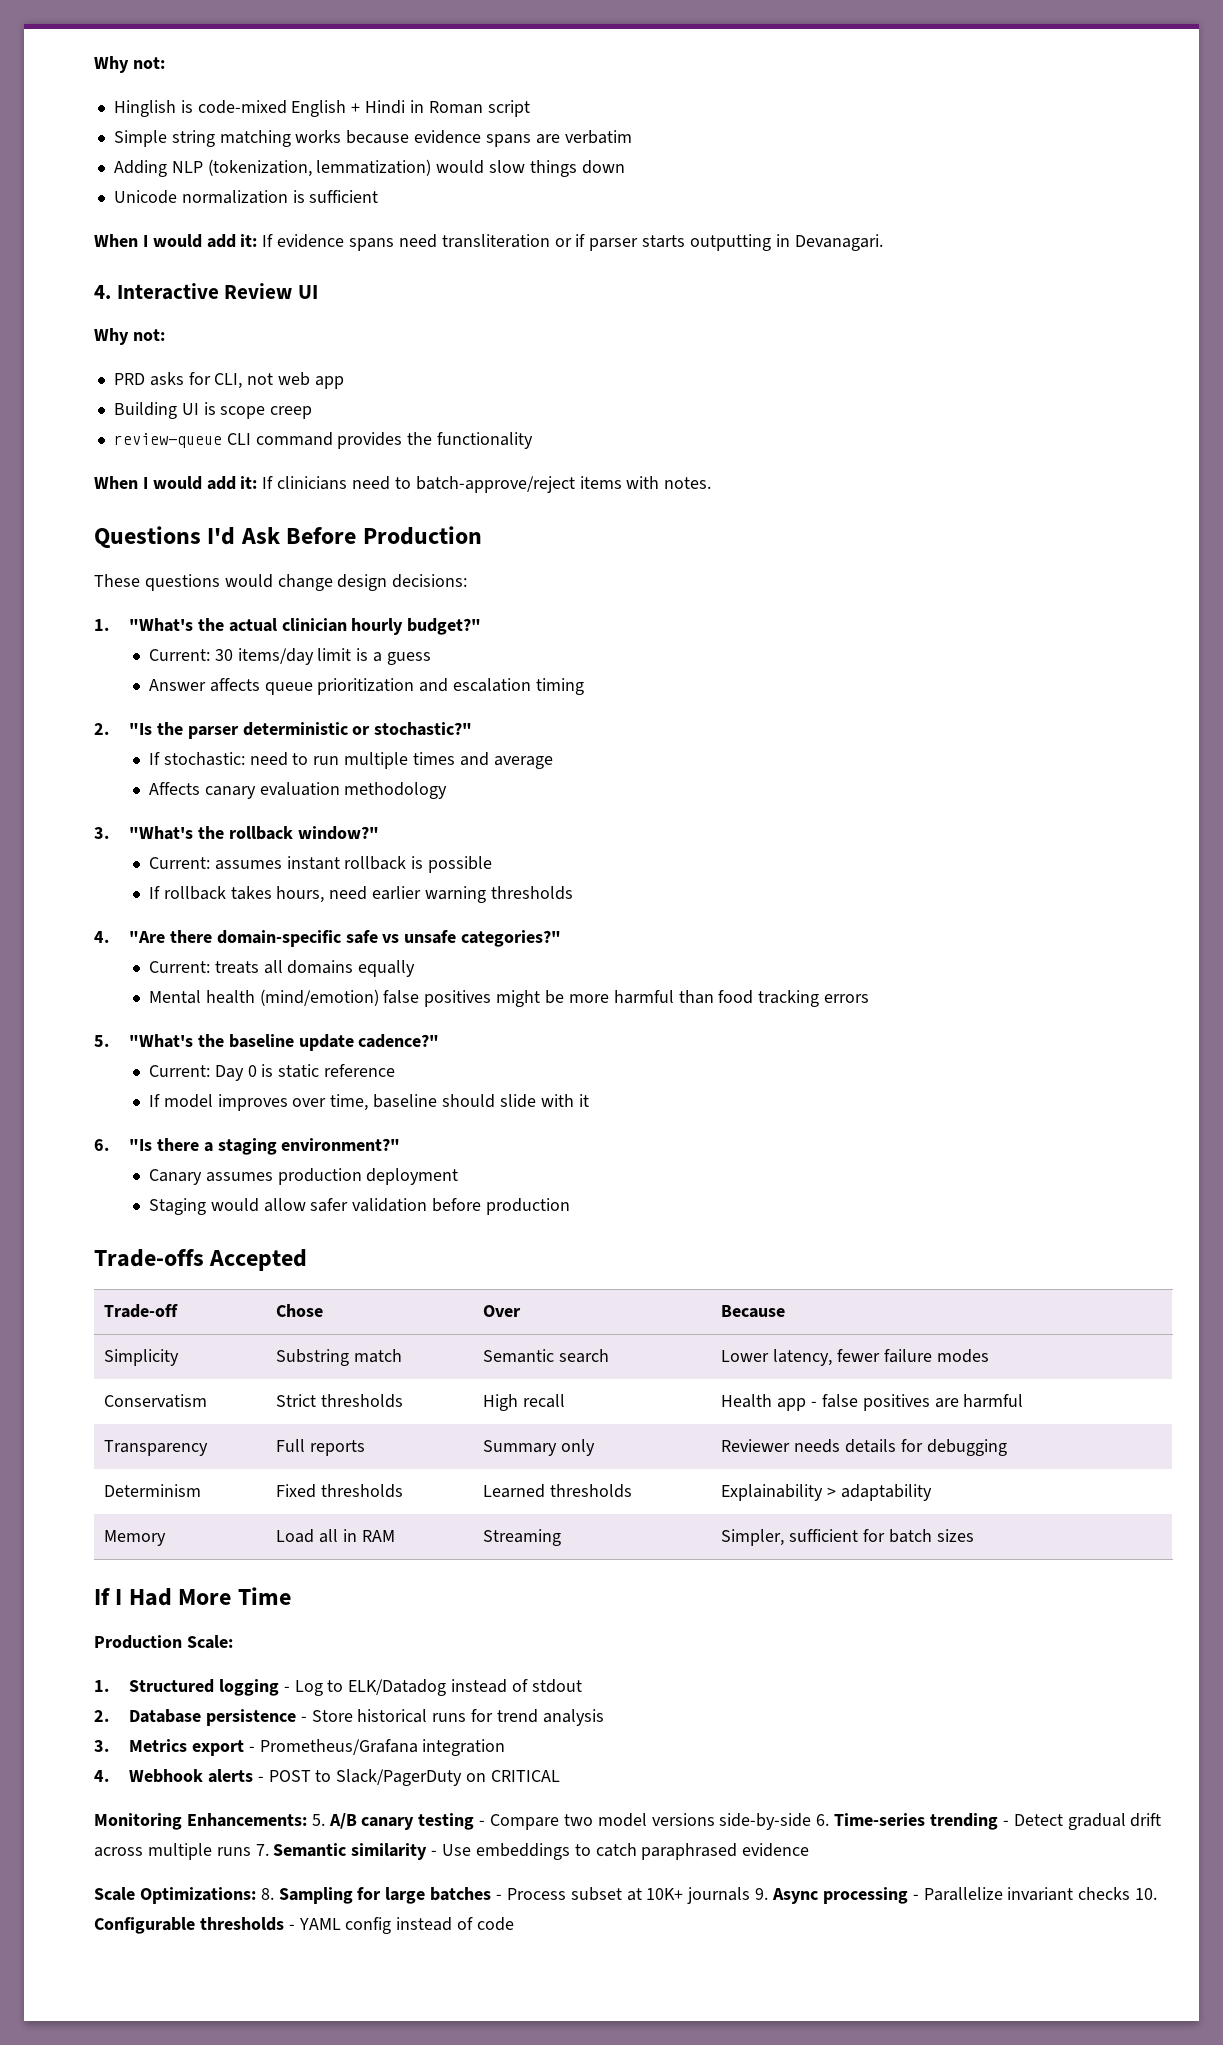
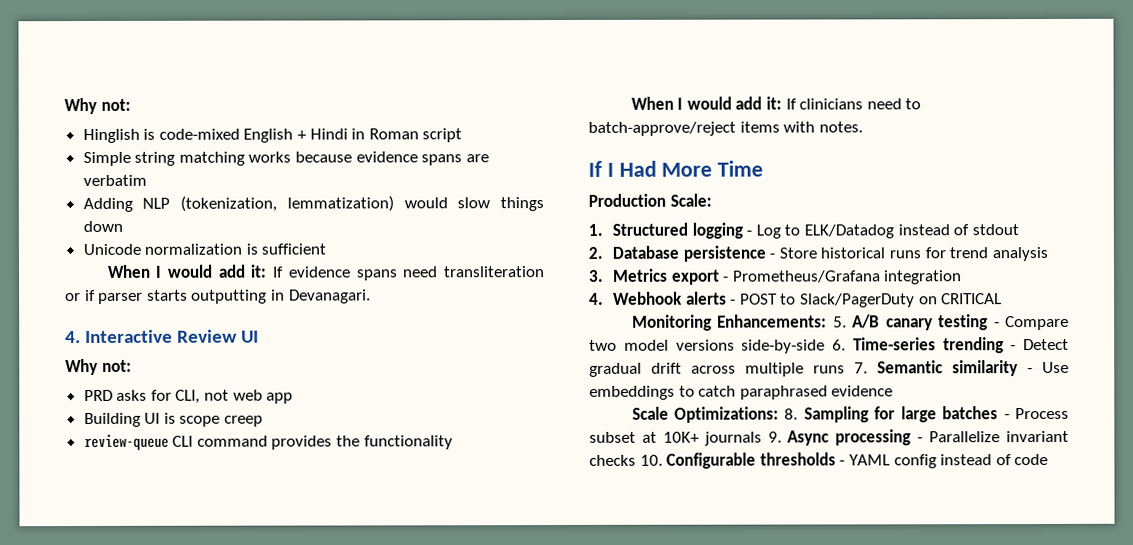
- Questions I'd Ask Before Production
- These questions would change design decisions:
- 1. "What's the actual clinician hourly budget?"
- Current: 30 items/day limit is a guess
- Answer affects queue prioritization and escalation timing
- 2. "Is the parser deterministic or stochastic?"
- If stochastic: need to run multiple times and average
- Affects canary evaluation methodology
- 3. "What's the rollback window?"
- Current: assumes instant rollback is possible
- If rollback takes hours, need earlier warning thresholds
- 4. "Are there domain-specific safe vs unsafe categories?"
- Current: treats all domains equally
- Mental health (mind/emotion) false positives might be more harmful than food tracking errors
- 5. "What's the baseline update cadence?"
- Current: Day 0 is static reference
- If model improves over time, baseline should slide with it
- 6. "Is there a staging environment?"
- Canary assumes production deployment
- Staging would allow safer validation before production
- Trade-offs Accepted
- Trade-off | Chose | Over | Because
- Simplicity | Substring match | Semantic search | Lower latency, fewer failure modes
- Conservatism | Strict thresholds | High recall | Health app - false positives are harmful
- Transparency | Full reports | Summary only | Reviewer needs details for debugging
- Determinism | Fixed thresholds | Learned thresholds | Explainability > adaptability
- Memory | Load all in RAM | Streaming | Simpler, sufficient for batch sizes

